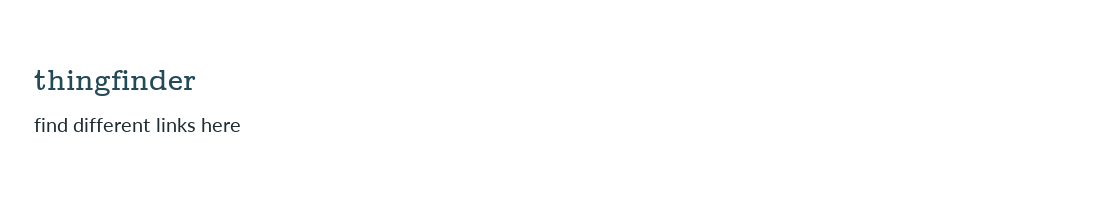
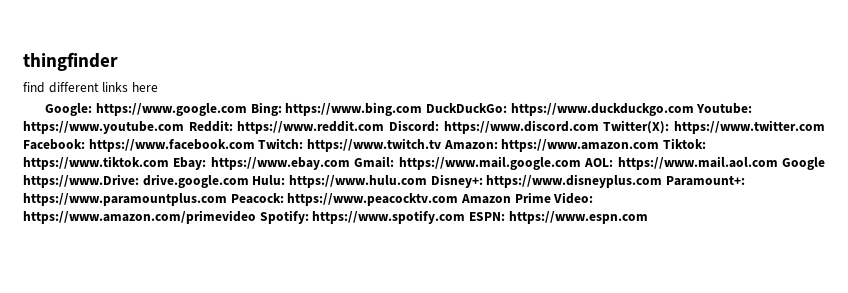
+ Google: https://www.google.com Bing: https://www.bing.com DuckDuckGo: https://www.duckduckgo.com Youtube: https://www.youtube.com Reddit: https://www.reddit.com Discord: https://www.discord.com Twitter(X): https://www.twitter.com Facebook: https://www.facebook.com Twitch: https://www.twitch.tv Amazon: https://www.amazon.com Tiktok: https://www.tiktok.com Ebay: https://www.ebay.com Gmail: https://www.mail.google.com AOL: https://www.mail.aol.com Google https://www.Drive: drive.google.com Hulu: https://www.hulu.com Disney+: https://www.disneyplus.com Paramount+: https://www.paramountplus.com Peacock: https://www.peacocktv.com Amazon Prime Video: https://www.amazon.com/primevideo Spotify: https://www.spotify.com ESPN: https://www.espn.com

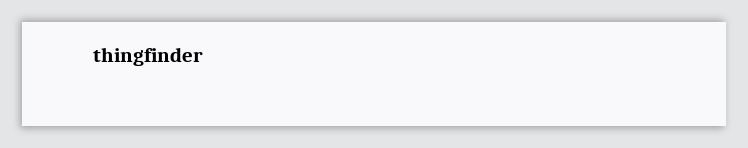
- find different links here
- Google: https://www.google.com Bing: https://www.bing.com DuckDuckGo: https://www.duckduckgo.com Youtube: https://www.youtube.com Reddit: https://www.reddit.com Discord: https://www.discord.com Twitter(X): https://www.twitter.com Facebook: https://www.facebook.com Twitch: https://www.twitch.tv Amazon: https://www.amazon.com Tiktok: https://www.tiktok.com Ebay: https://www.ebay.com Gmail: https://www.mail.google.com AOL: https://www.mail.aol.com Google https://www.Drive: drive.google.com Hulu: https://www.hulu.com Disney+: https://www.disneyplus.com Paramount+: https://www.paramountplus.com Peacock: https://www.peacocktv.com Amazon Prime Video: https://www.amazon.com/primevideo Spotify: https://www.spotify.com ESPN: https://www.espn.com

